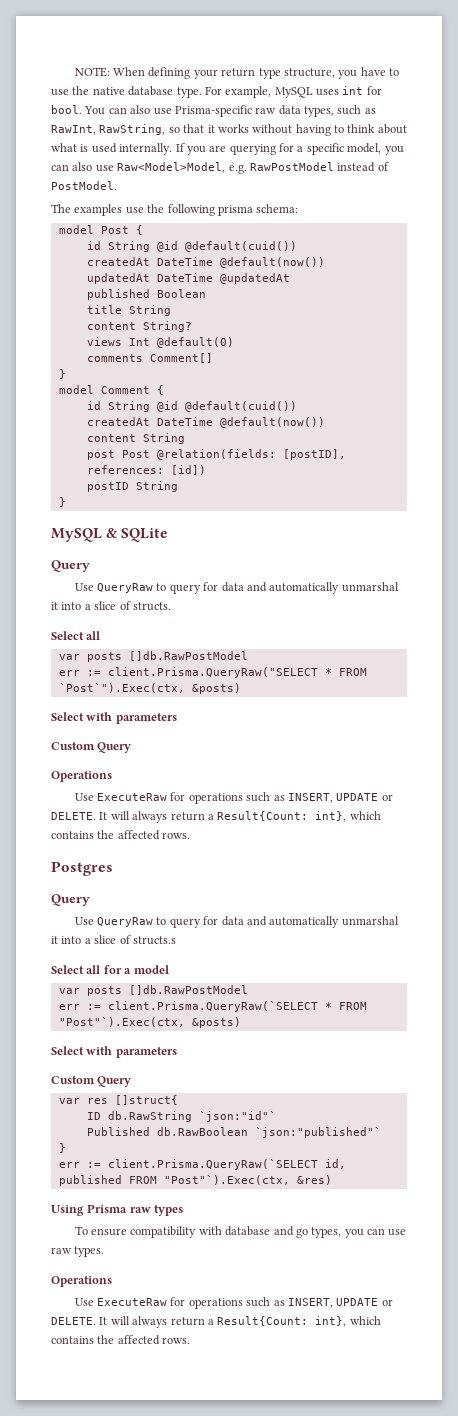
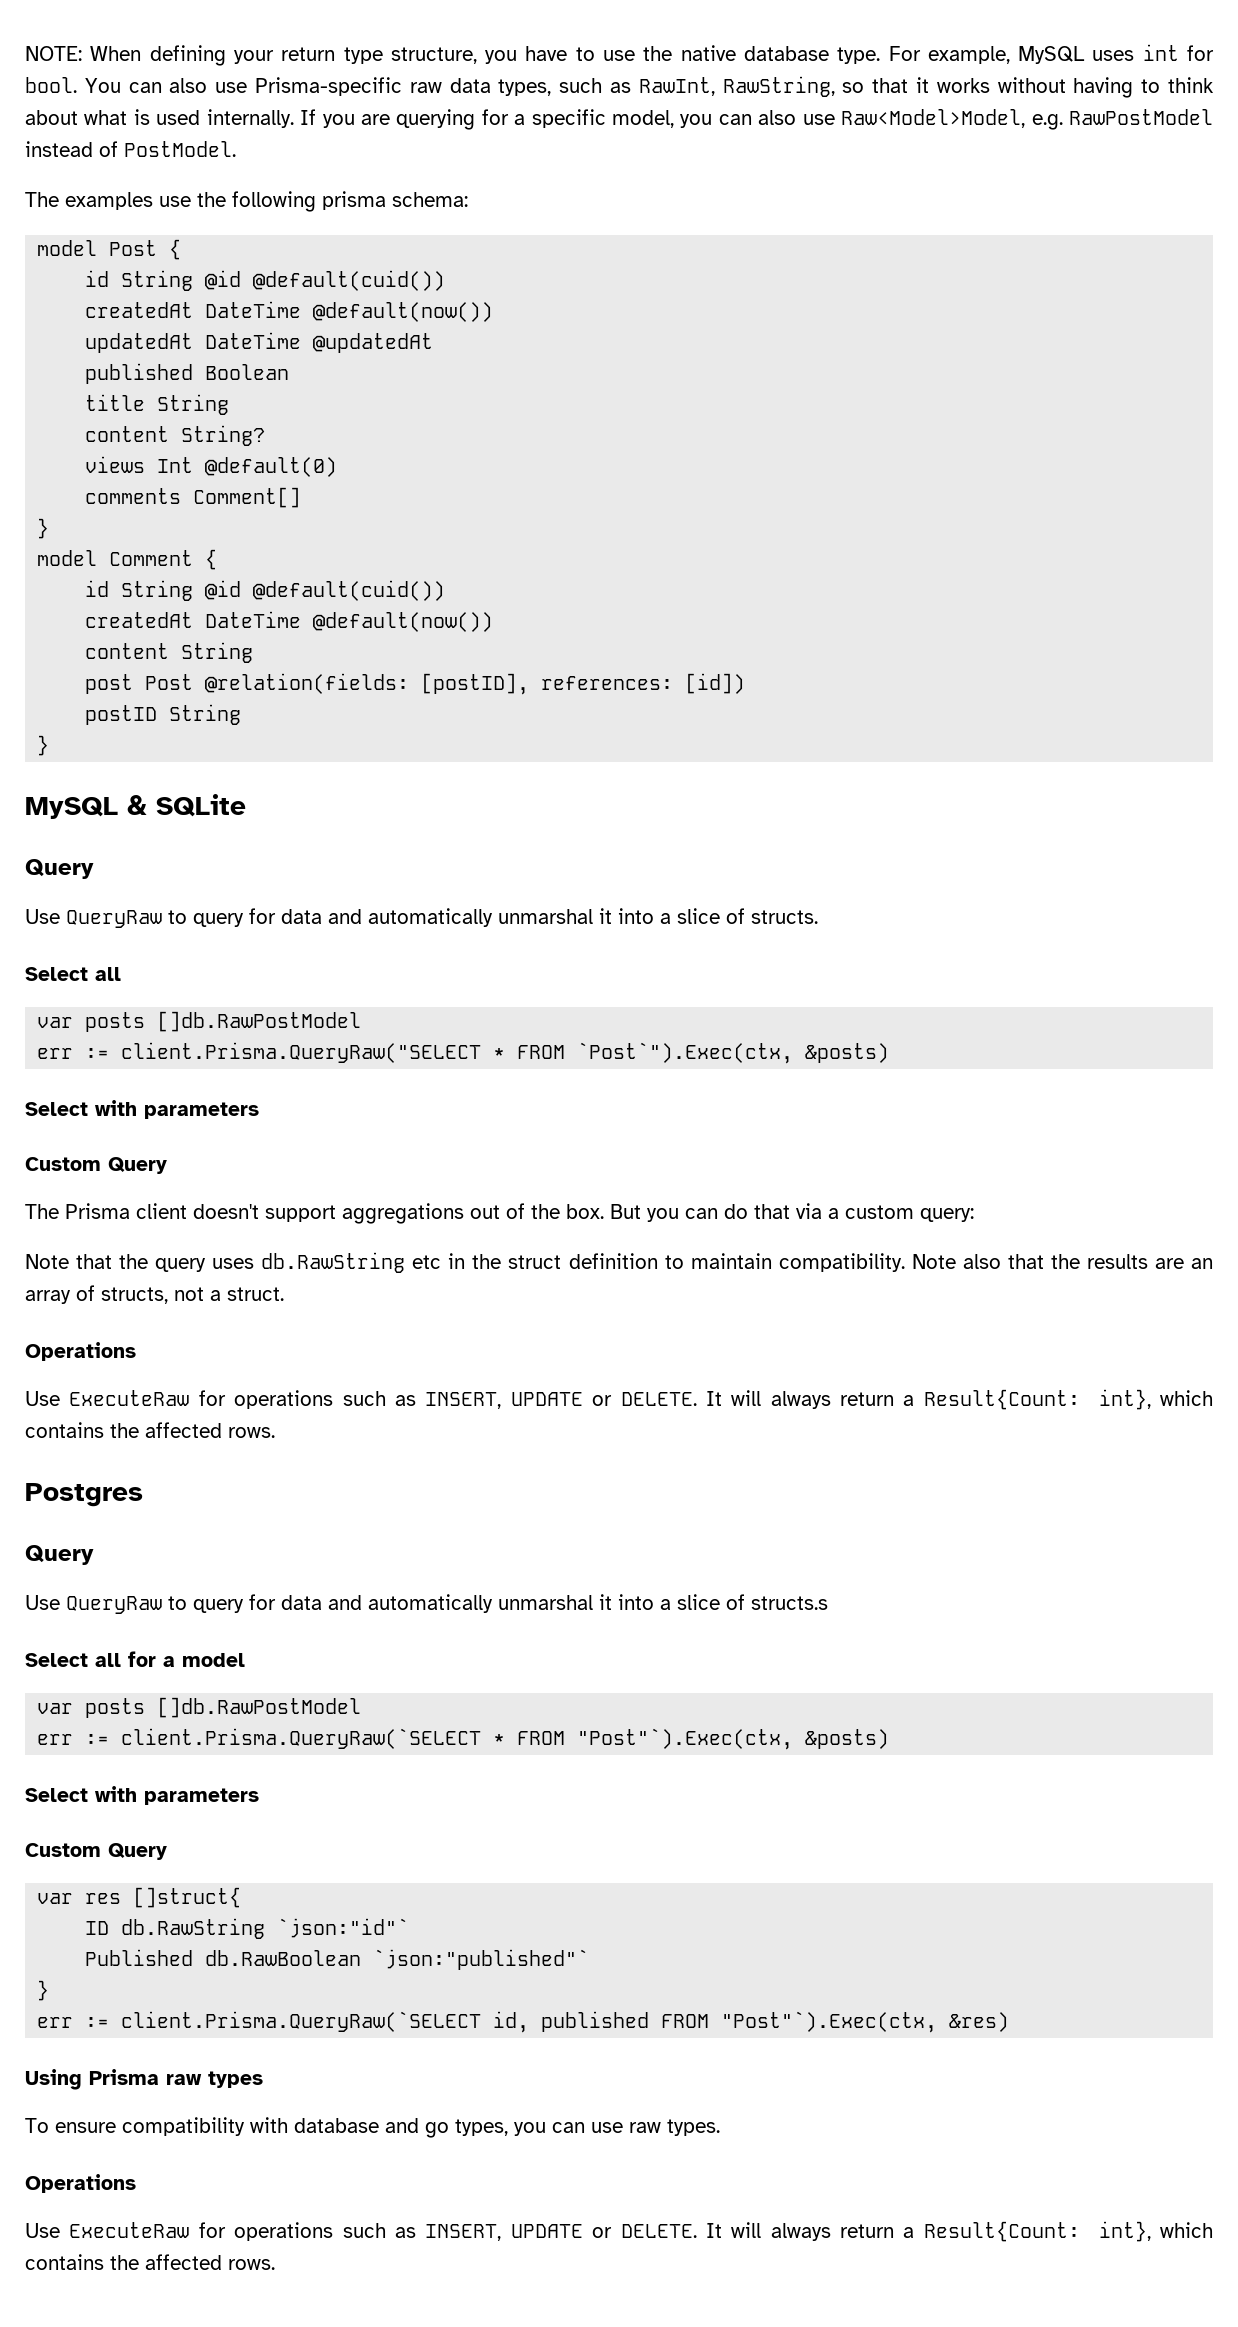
+ The Prisma client doesn't support aggregations out of the box. But you can do that via a custom query:
+ Note that the query uses db.RawString etc in the struct definition to maintain compatibility. Note also that the results are an array of structs, not a struct.

